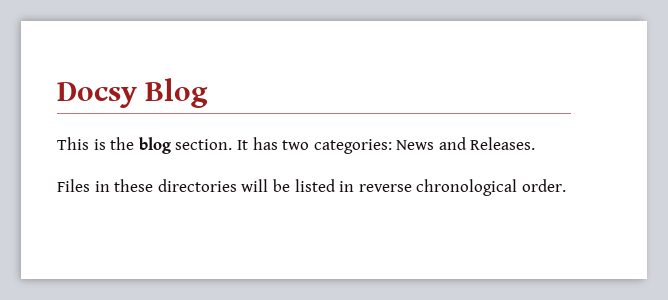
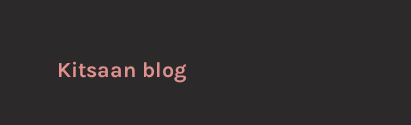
- Docsy Blog
- This is the blog section. It has two categories: News and Releases.
- Files in these directories will be listed in reverse chronological order.
+ Kitsaan blog

